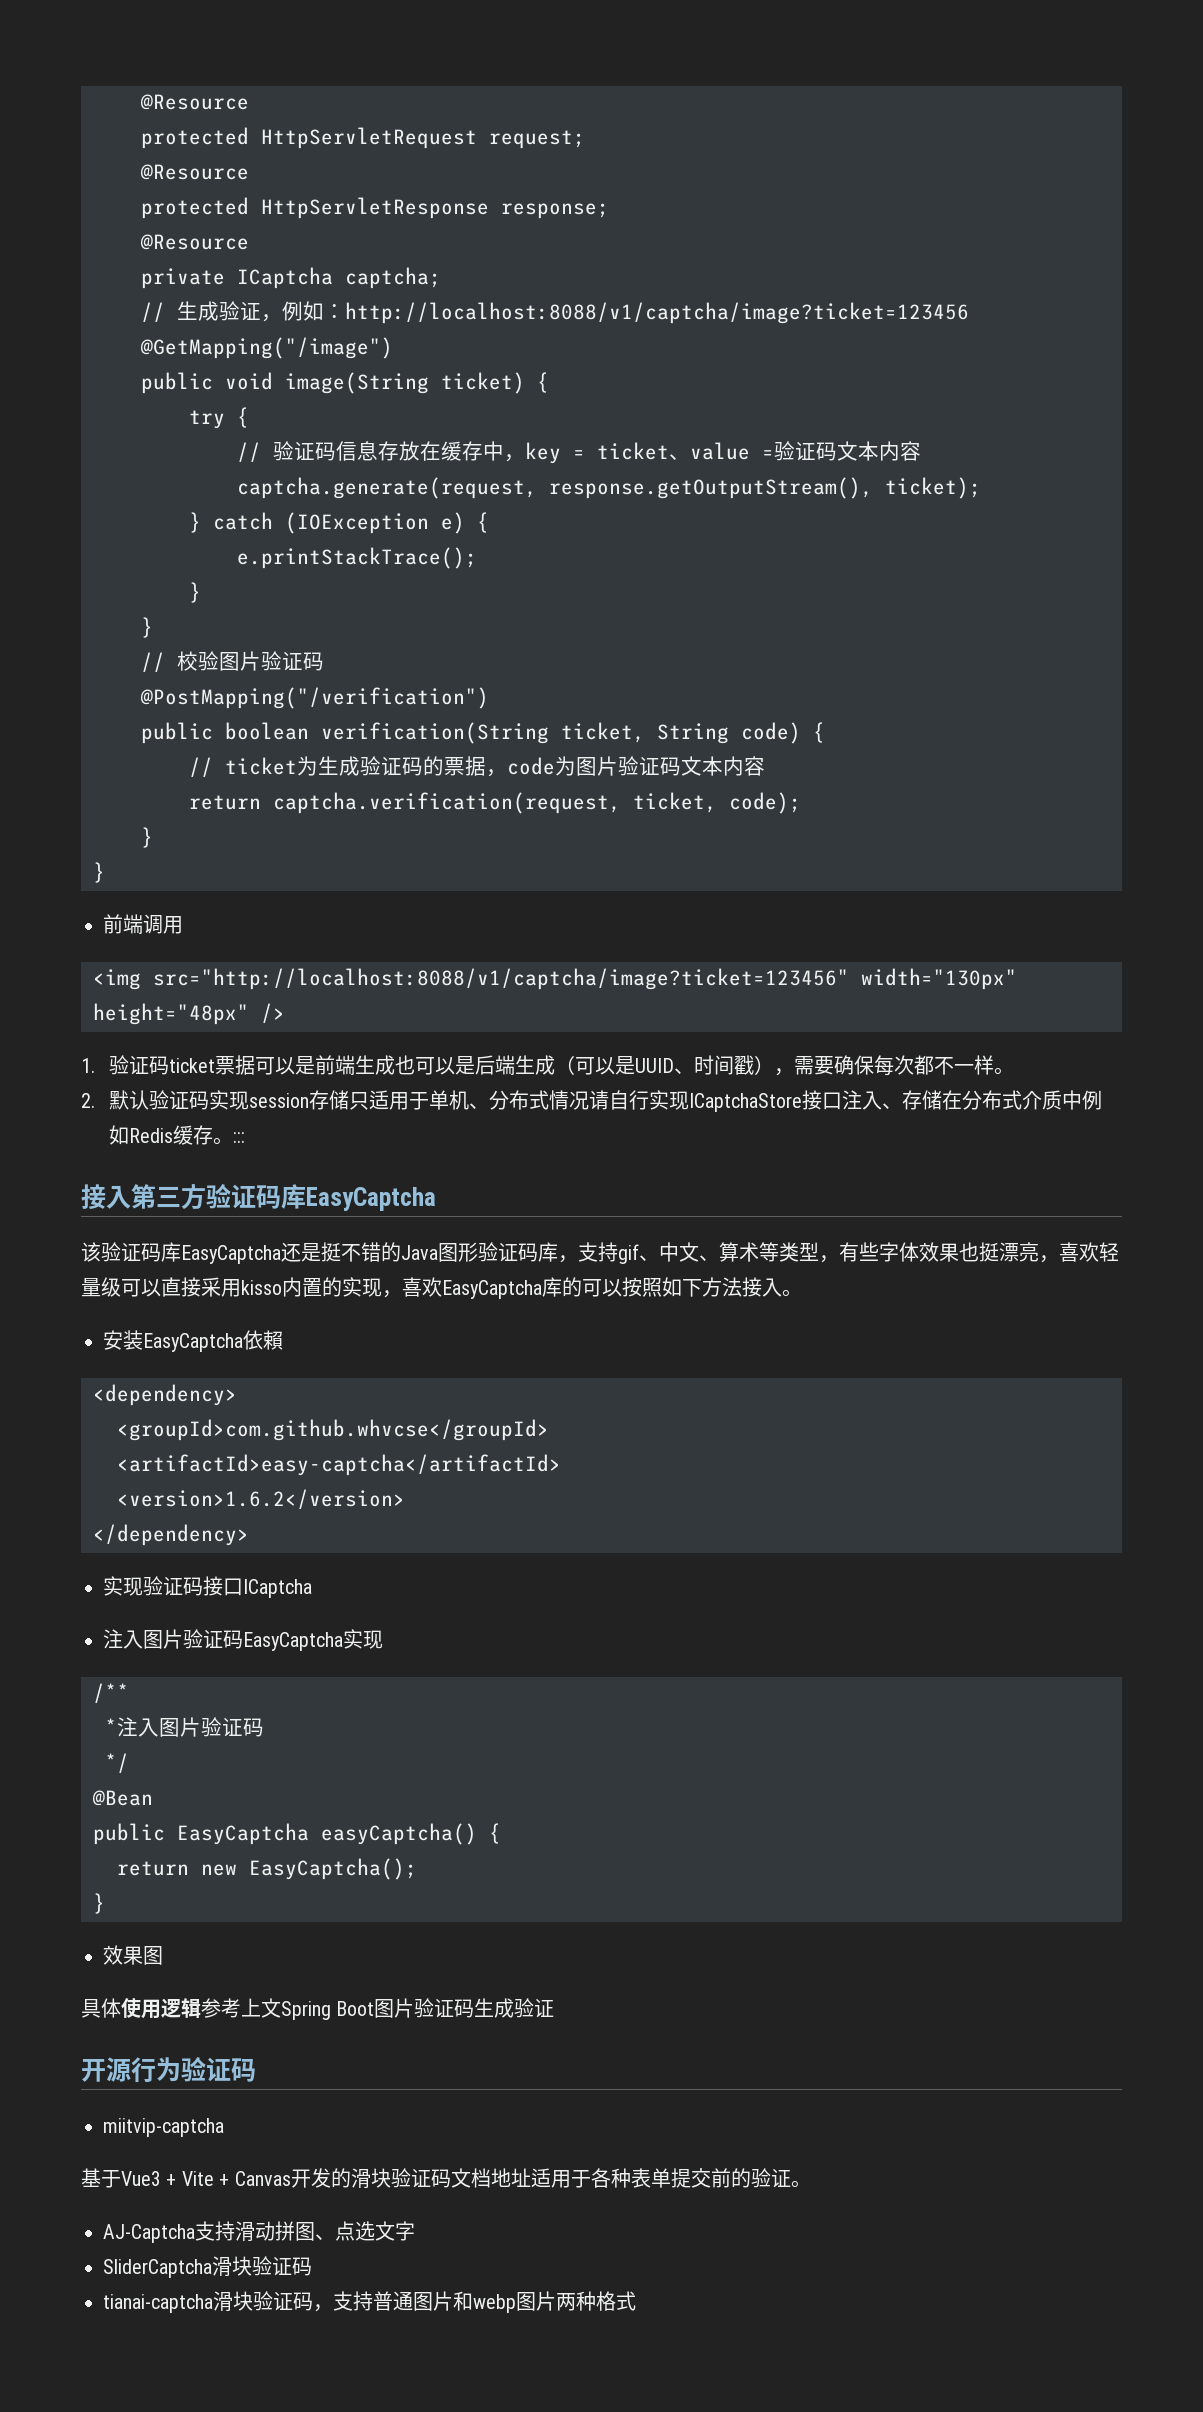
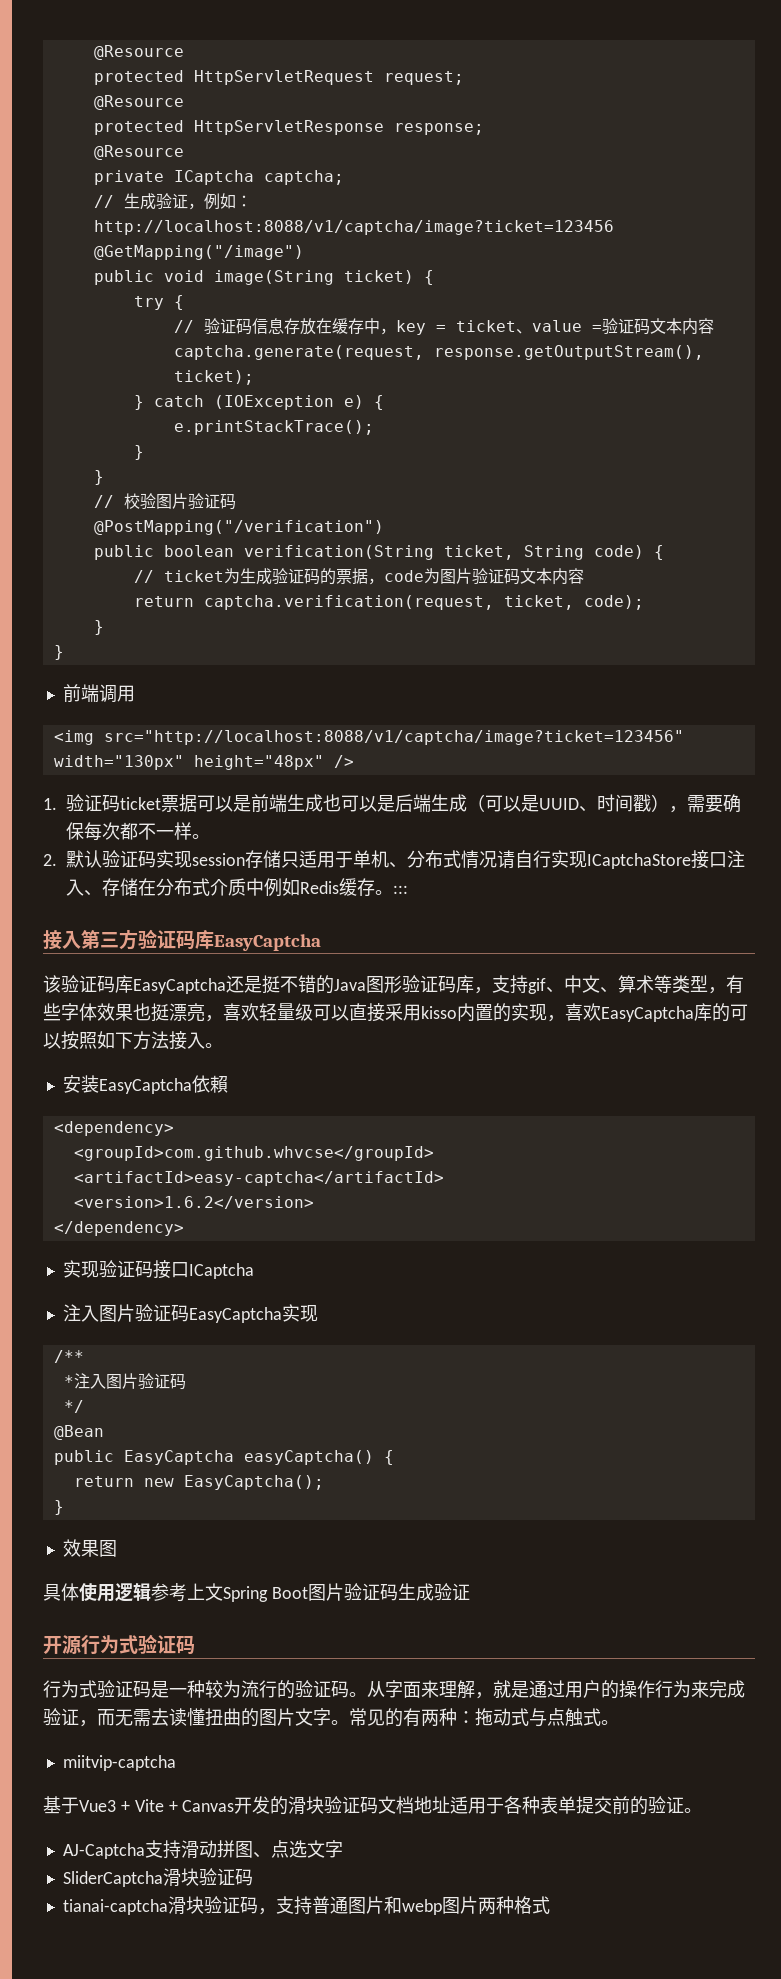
- 开源行为验证码
+ 开源行为式验证码
+ 行为式验证码是一种较为流行的验证码。从字面来理解，就是通过用户的操作行为来完成验证，而无需去读懂扭曲的图片文字。常见的有两种：拖动式与点触式。

